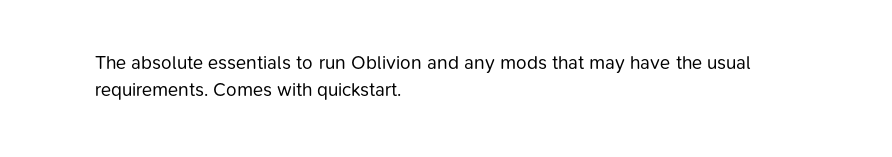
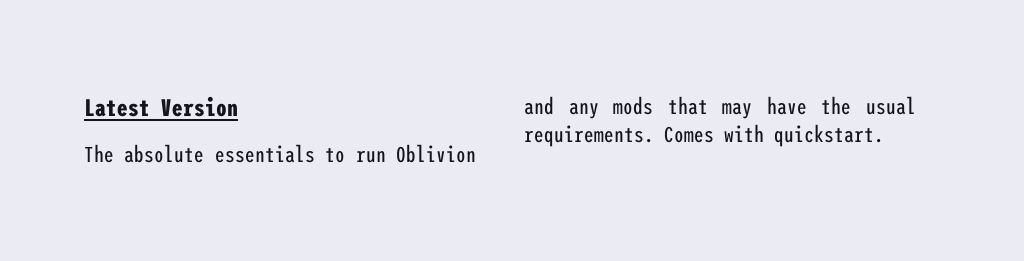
+ Latest Version

